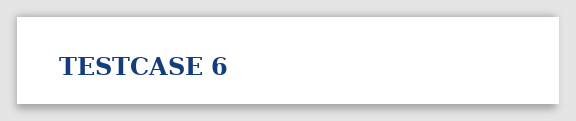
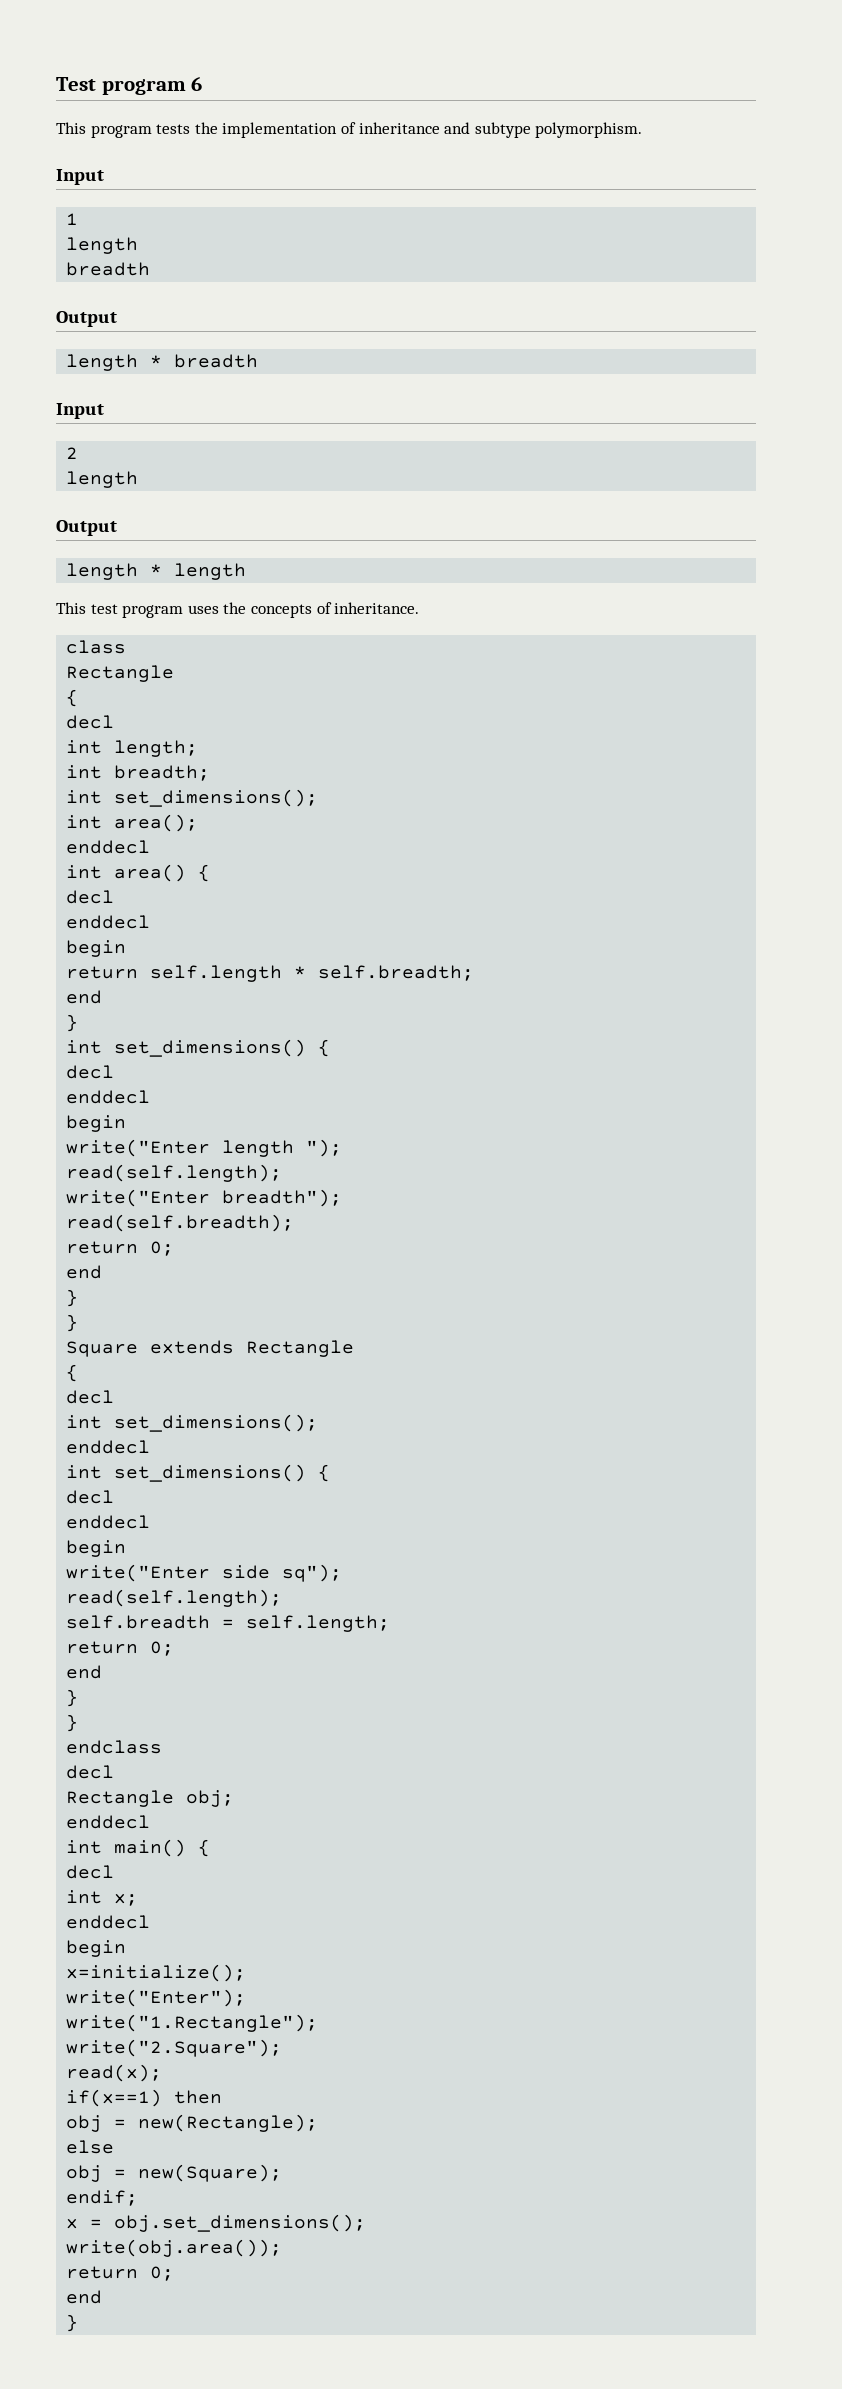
- TESTCASE 6
+ Test program 6
+ This program tests the implementation of inheritance and subtype polymorphism.
+ Input
+ 1
+ length
+ breadth
+ Output
+ length * breadth
+ Input
+ 2
+ length
+ Output
+ length * length
+ This test program uses the concepts of inheritance.
+ class
+ Rectangle
+ {
+ decl
+ int length;
+ int breadth;
+ int set_dimensions();
+ int area();
+ enddecl
+ int area() {
+ decl
+ enddecl
+ begin
+ return self.length * self.breadth;
+ end
+ }
+ int set_dimensions() {
+ decl
+ enddecl
+ begin
+ write("Enter length ");
+ read(self.length);
+ write("Enter breadth");
+ read(self.breadth);
+ return 0;
+ end
+ }
+ }
+ Square extends Rectangle
+ {
+ decl
+ int set_dimensions();
+ enddecl
+ int set_dimensions() {
+ decl
+ enddecl
+ begin
+ write("Enter side sq");
+ read(self.length);
+ self.breadth = self.length;
+ return 0;
+ end
+ }
+ }
+ endclass
+ decl
+ Rectangle obj;
+ enddecl
+ int main() {
+ decl
+ int x;
+ enddecl
+ begin
+ x=initialize();
+ write("Enter");
+ write("1.Rectangle");
+ write("2.Square");
+ read(x);
+ if(x==1) then
+ obj = new(Rectangle);
+ else
+ obj = new(Square);
+ endif;
+ x = obj.set_dimensions();
+ write(obj.area());
+ return 0;
+ end
+ }

